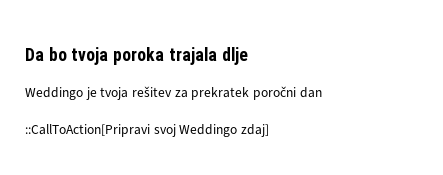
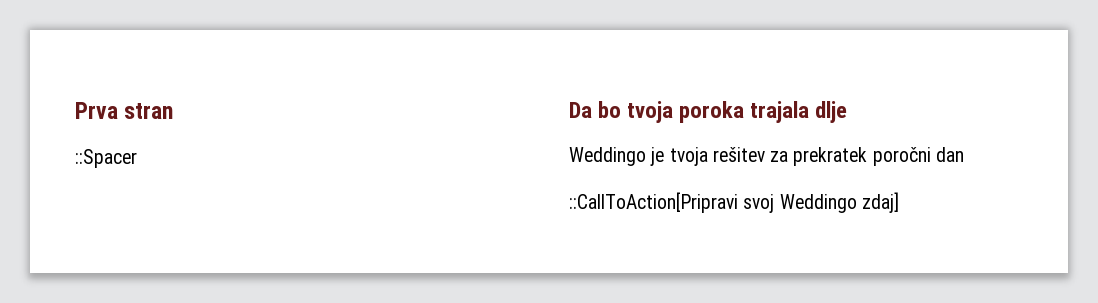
+ Prva stran
+ ::Spacer

